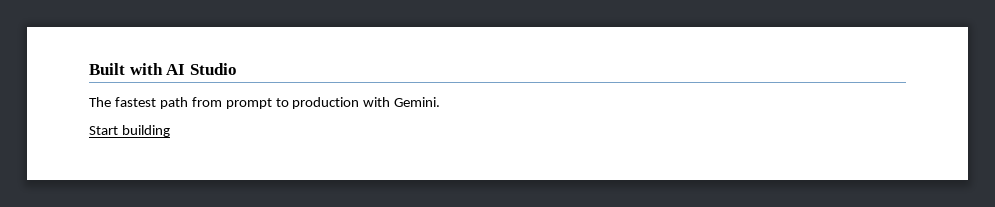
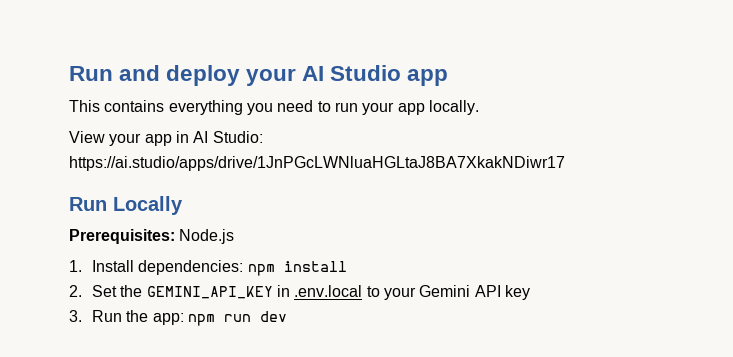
- Built with AI Studio
- The fastest path from prompt to production with Gemini.
- Start building
+ Run and deploy your AI Studio app
+ This contains everything you need to run your app locally.
+ View your app in AI Studio: https://ai.studio/apps/drive/1JnPGcLWNluaHGLtaJ8BA7XkakNDiwr17
+ Run Locally
+ Prerequisites: Node.js
+ 1. Install dependencies: npm install
+ 2. Set the GEMINI_API_KEY in .env.local to your Gemini API key
+ 3. Run the app: npm run dev

